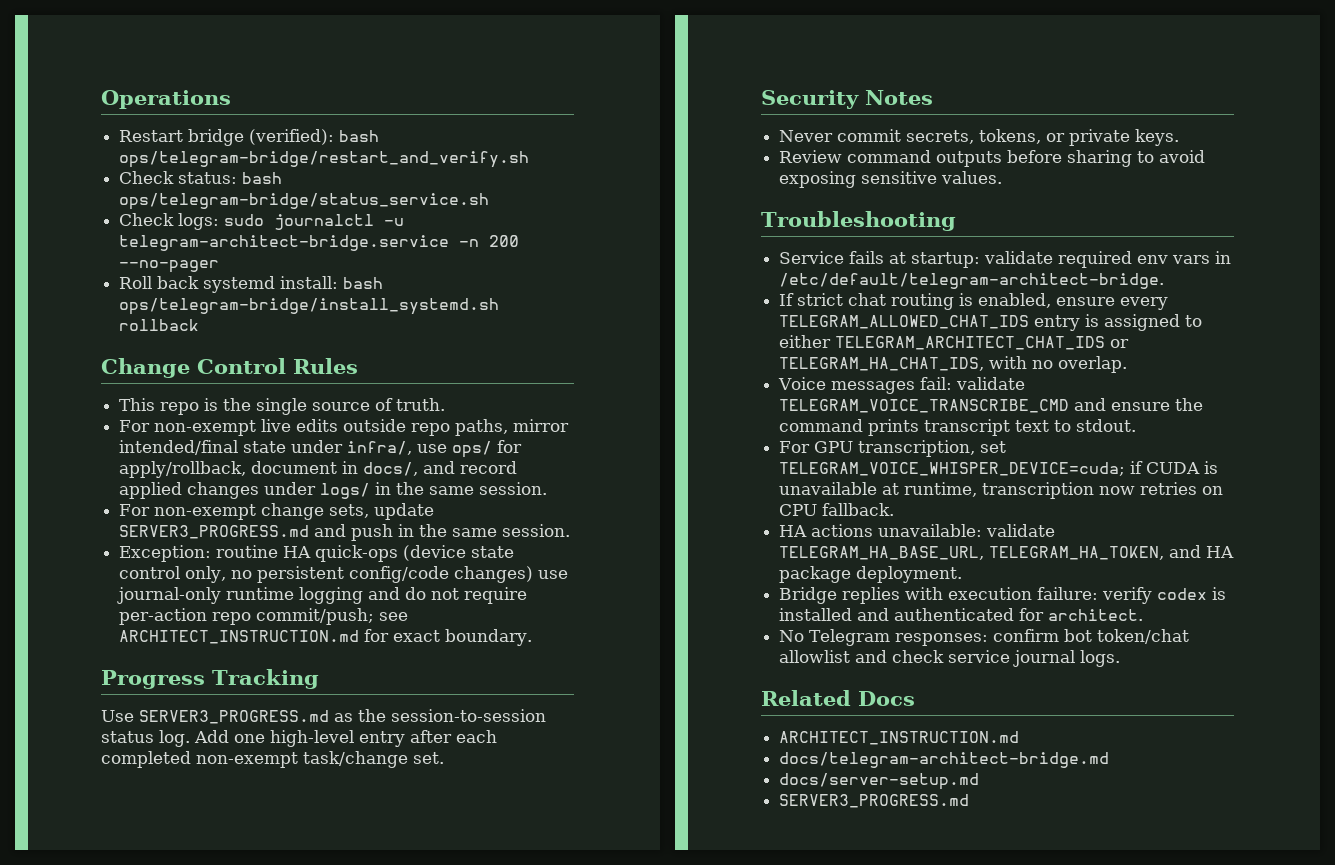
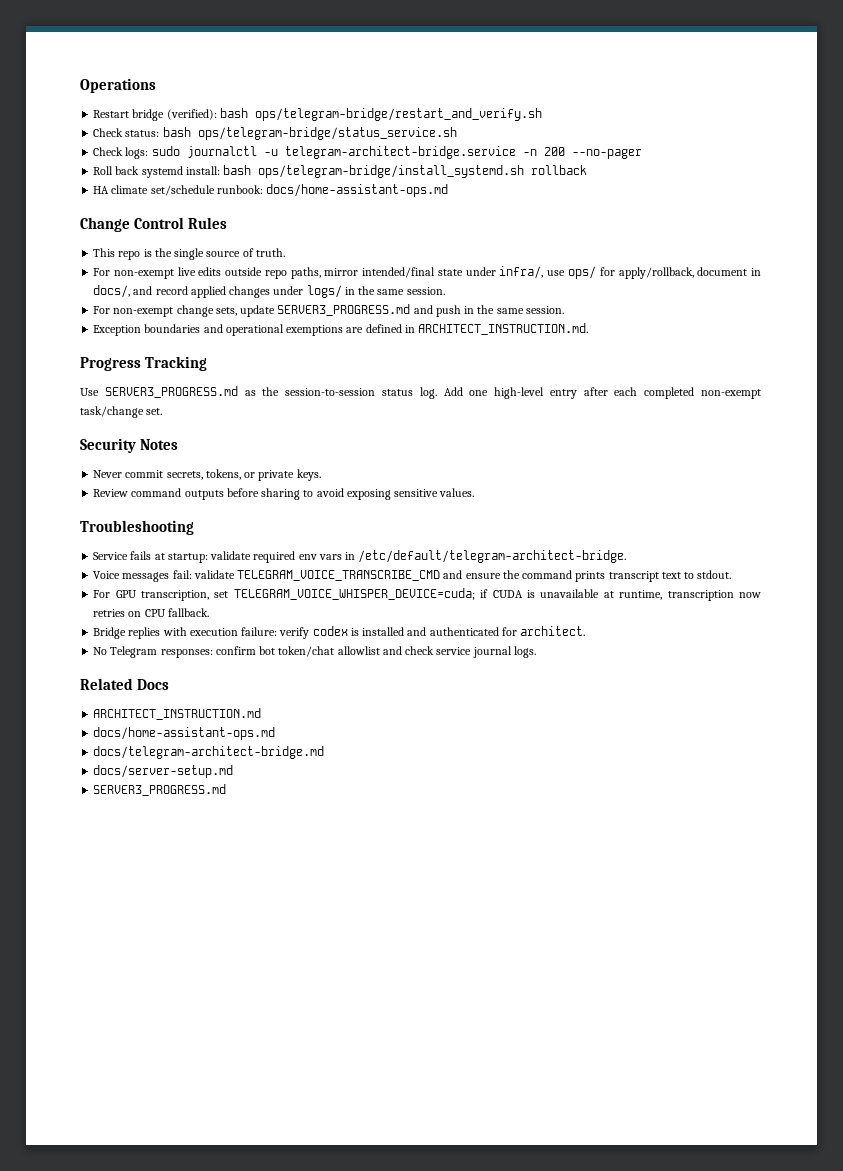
+ HA climate set/schedule runbook: docs/home-assistant-ops.md
- Exception: routine HA quick-ops (device state control only, no persistent config/code changes) use journal-only runtime logging and do not require per-action repo commit/push; see ARCHITECT_INSTRUCTION.md for exact boundary.
+ Exception boundaries and operational exemptions are defined in ARCHITECT_INSTRUCTION.md.
- If strict chat routing is enabled, ensure every TELEGRAM_ALLOWED_CHAT_IDS entry is assigned to either TELEGRAM_ARCHITECT_CHAT_IDS or TELEGRAM_HA_CHAT_IDS, with no overlap.
- HA actions unavailable: validate TELEGRAM_HA_BASE_URL, TELEGRAM_HA_TOKEN, and HA package deployment.
  Related Docs
  ARCHITECT_INSTRUCTION.md
+ docs/home-assistant-ops.md

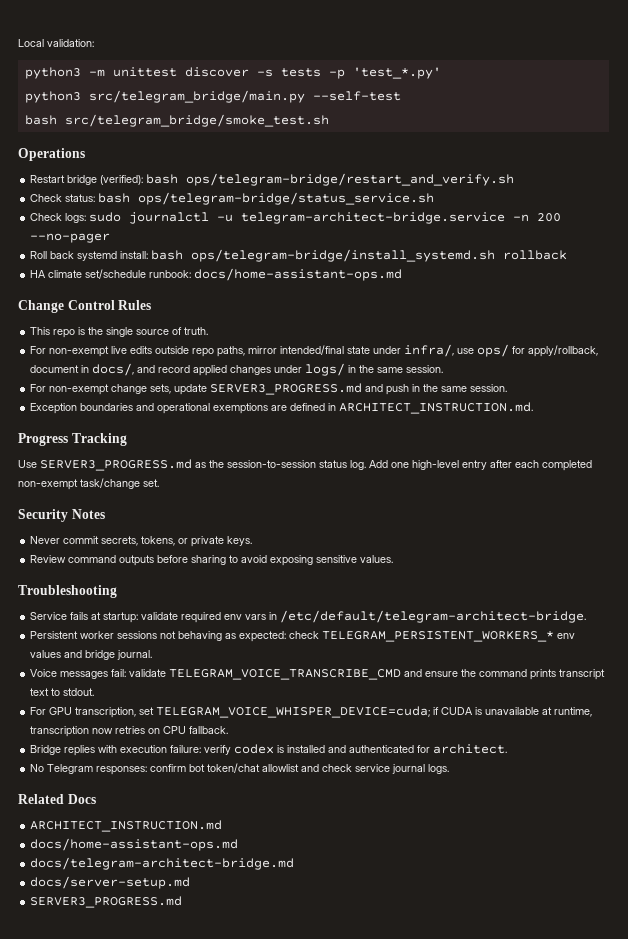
+ Local validation:
+ python3 -m unittest discover -s tests -p 'test_*.py'
+ python3 src/telegram_bridge/main.py --self-test
+ bash src/telegram_bridge/smoke_test.sh
+ Persistent worker sessions not behaving as expected: check TELEGRAM_PERSISTENT_WORKERS_* env values and bridge journal.

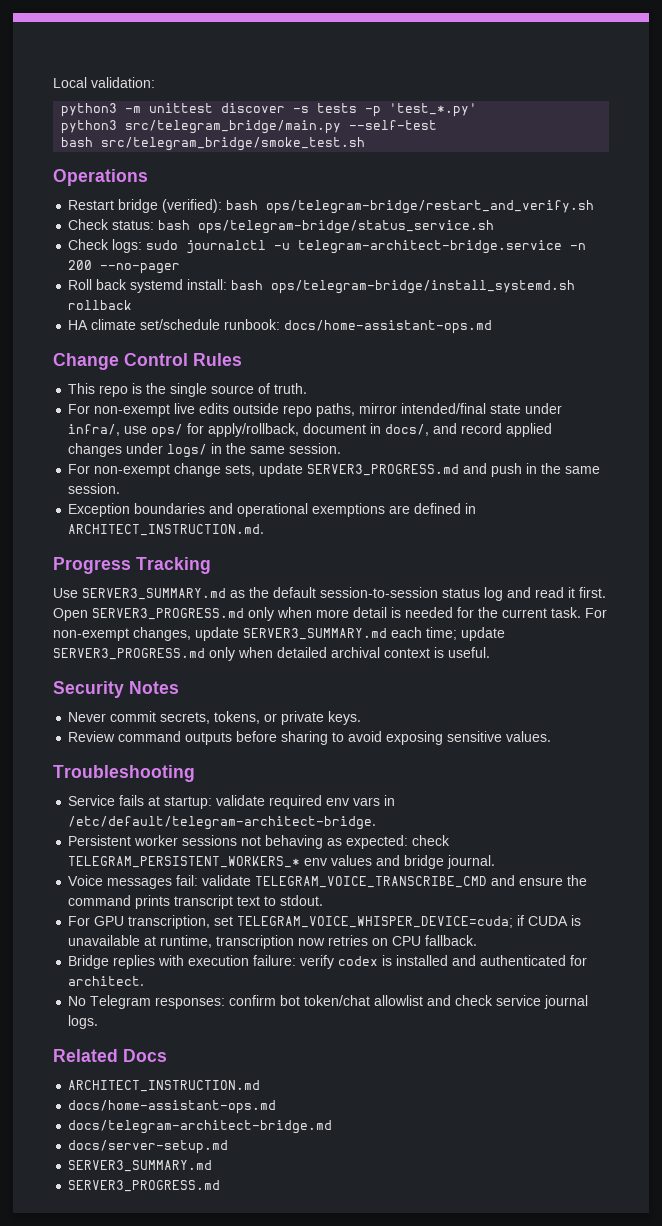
- Use SERVER3_PROGRESS.md as the session-to-session status log. Add one high-level entry after each completed non-exempt task/change set.
+ Use SERVER3_SUMMARY.md as the default session-to-session status log and read it first. Open SERVER3_PROGRESS.md only when more detail is needed for the current task. For non-exempt changes, update SERVER3_SUMMARY.md each time; update SERVER3_PROGRESS.md only when detailed archival context is useful.
  docs/server-setup.md
+ SERVER3_SUMMARY.md

